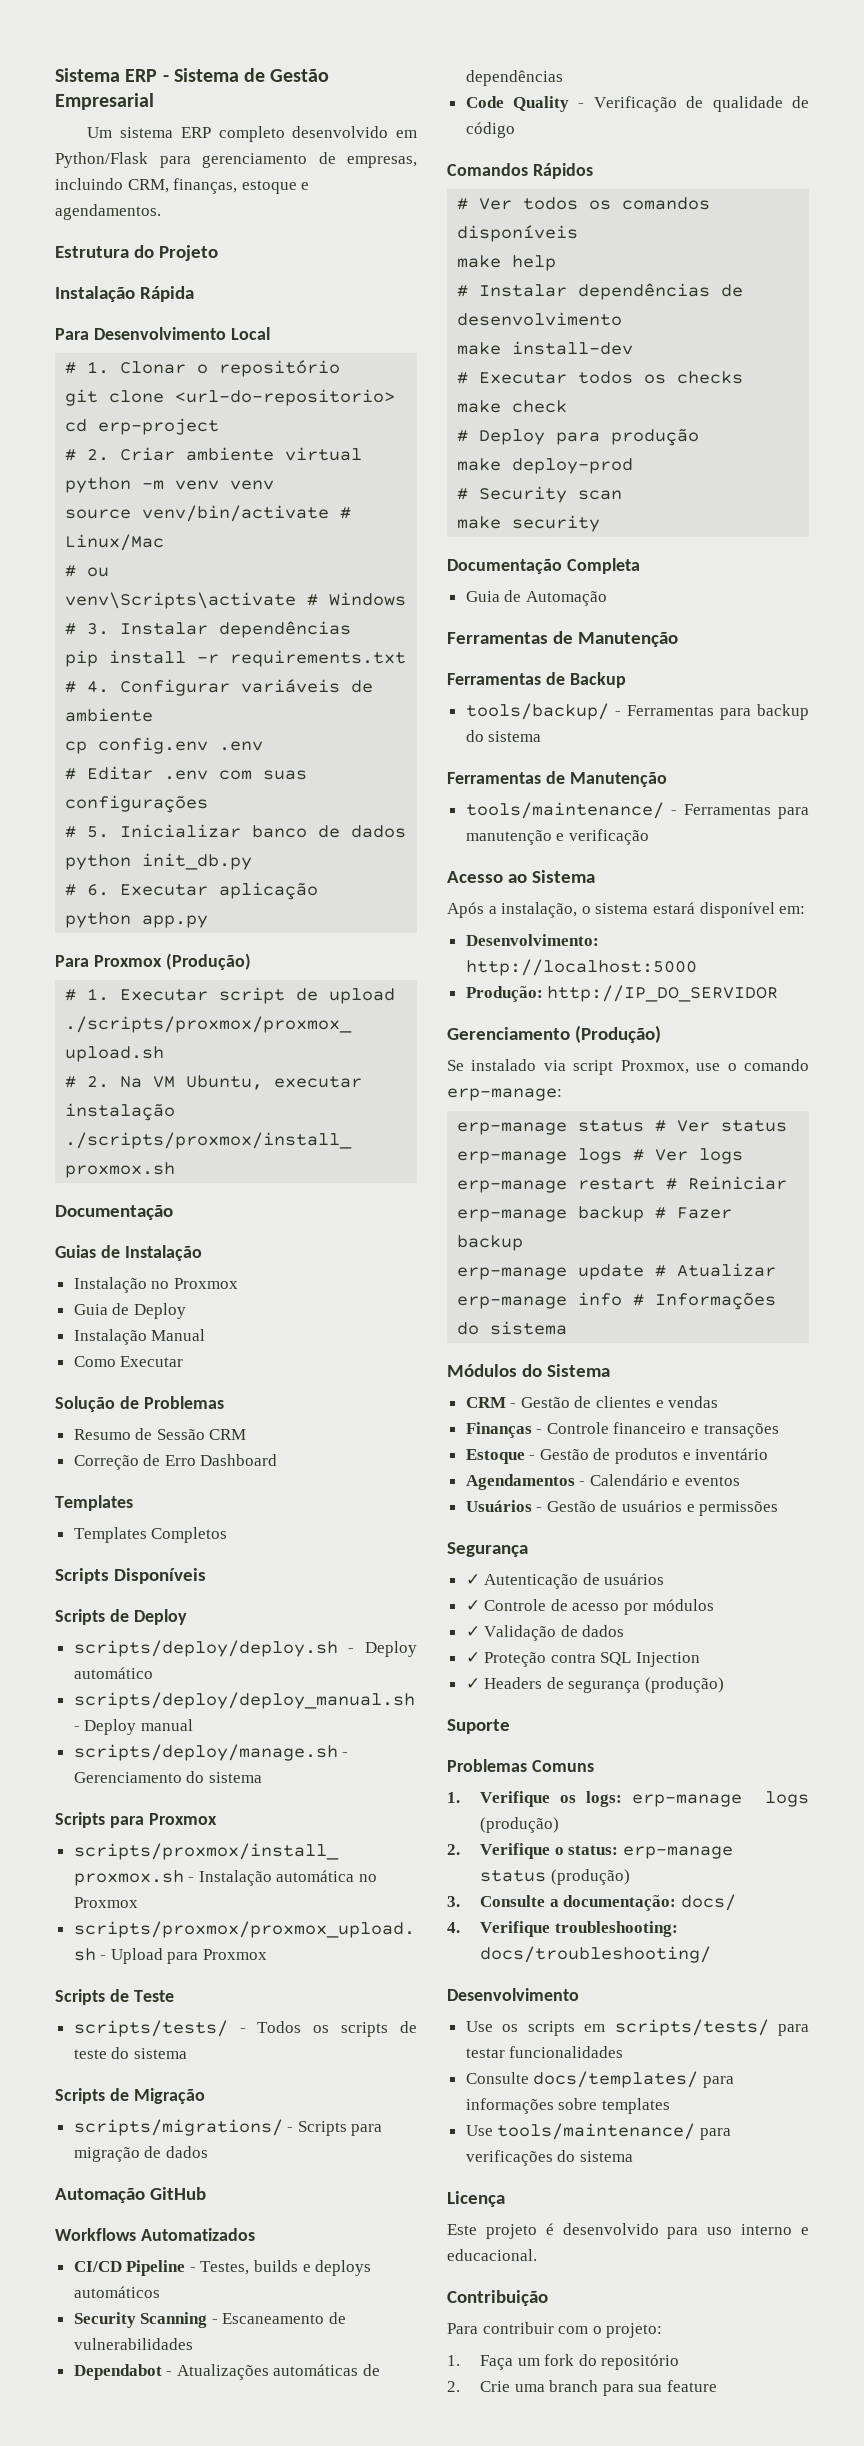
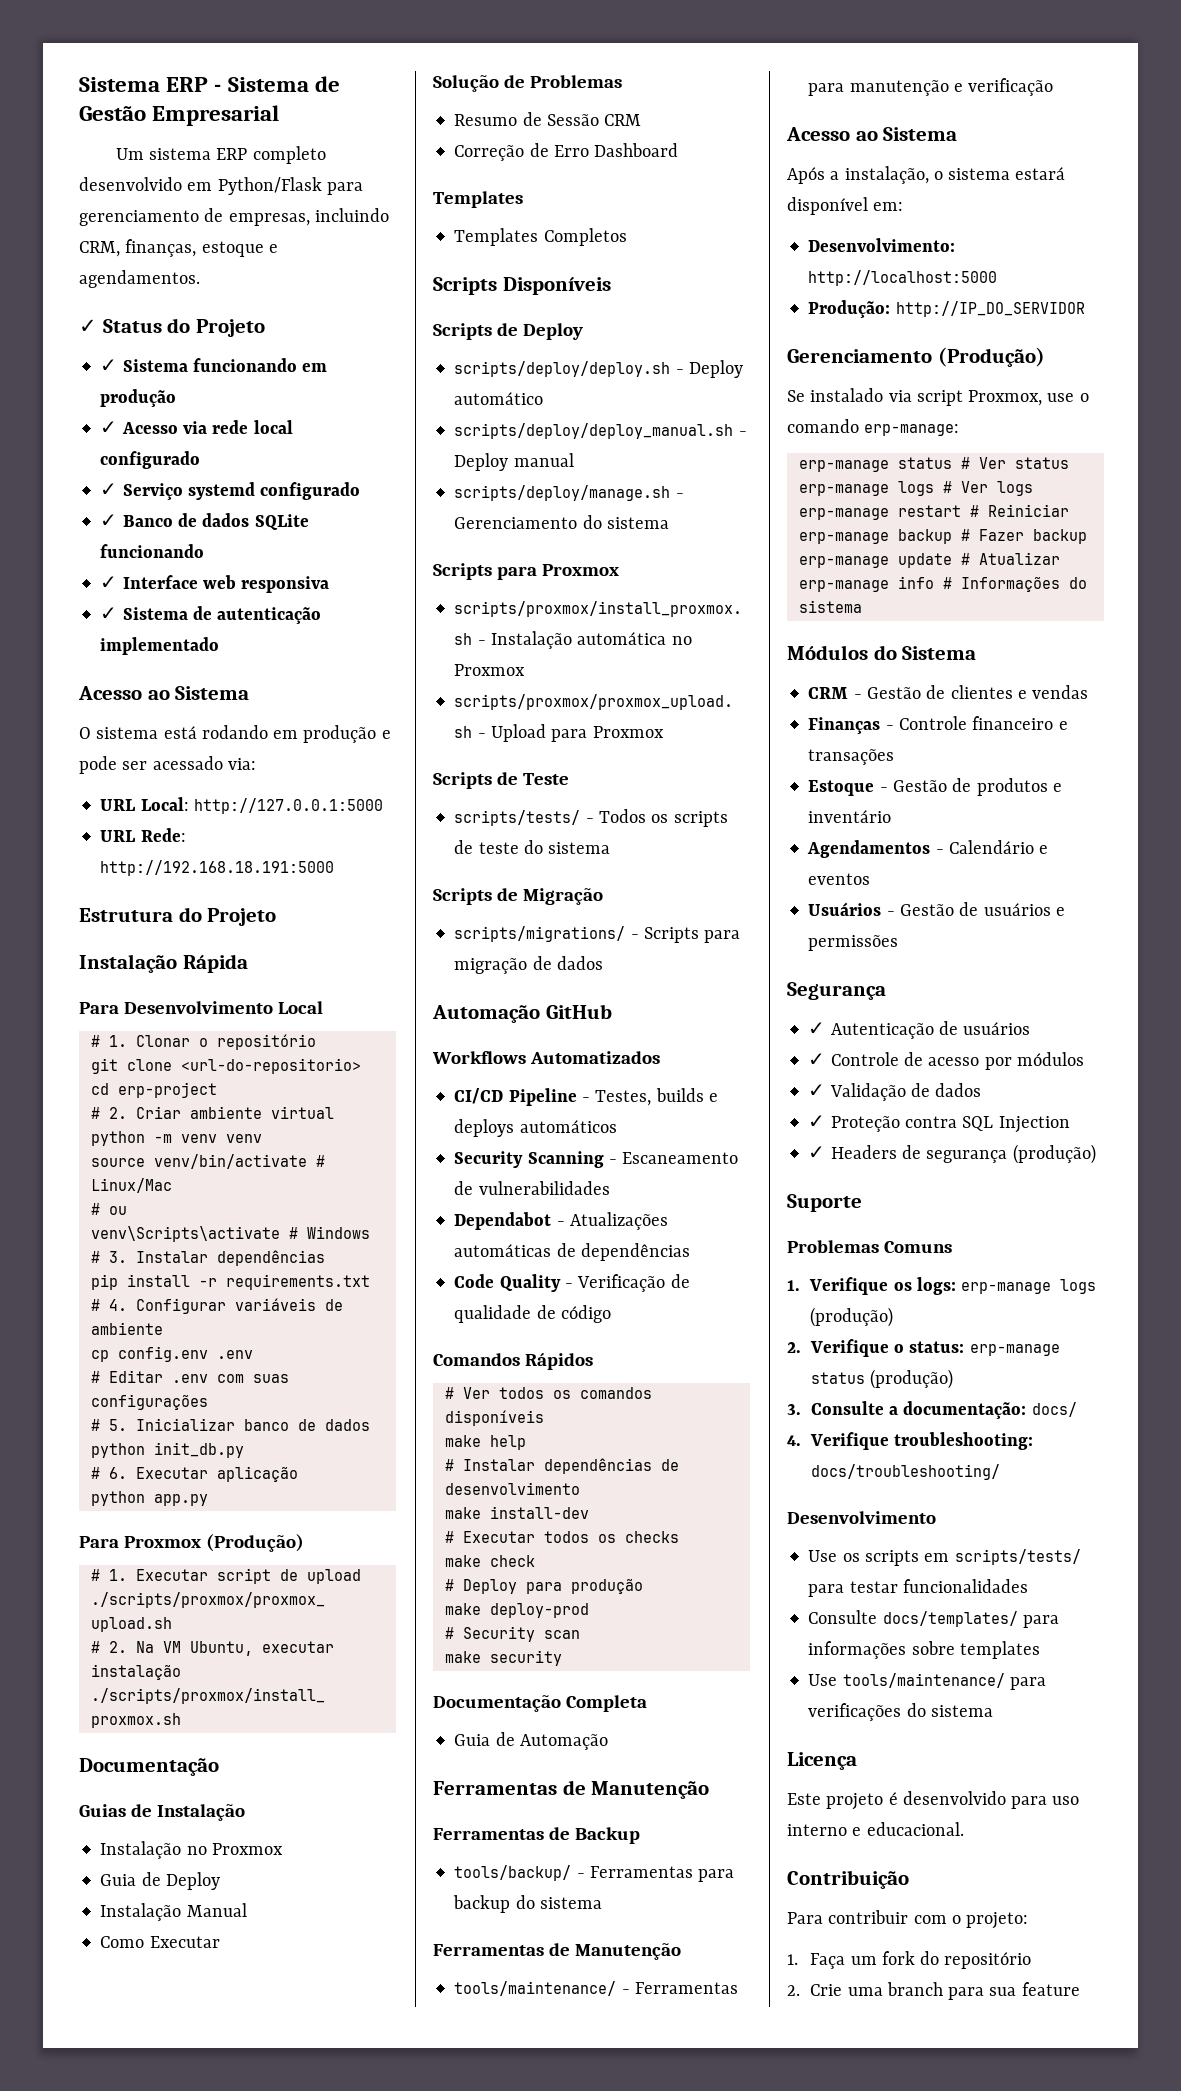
+ ✓ Status do Projeto
+ ✓ Sistema funcionando em produção
+ ✓ Acesso via rede local configurado
+ ✓ Serviço systemd configurado
+ ✓ Banco de dados SQLite funcionando
+ ✓ Interface web responsiva
+ ✓ Sistema de autenticação implementado
+ Acesso ao Sistema
+ O sistema está rodando em produção e pode ser acessado via:
+ URL Local: http://127.0.0.1:5000
+ URL Rede: http://192.168.18.191:5000

